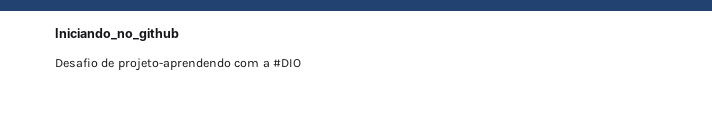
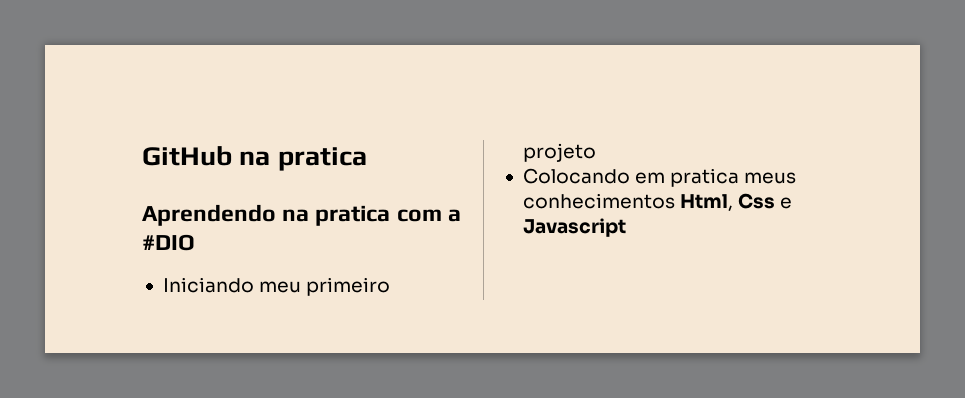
- Iniciando_no_github
- Desafio de projeto-aprendendo com a #DIO
+ GitHub na pratica
+ Aprendendo na pratica com a #DIO
+ Iniciando meu primeiro projeto
+ Colocando em pratica meus conhecimentos Html, Css e Javascript

